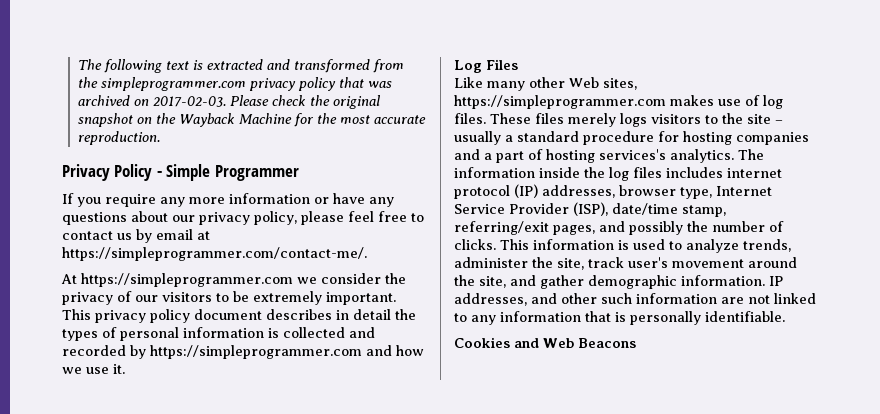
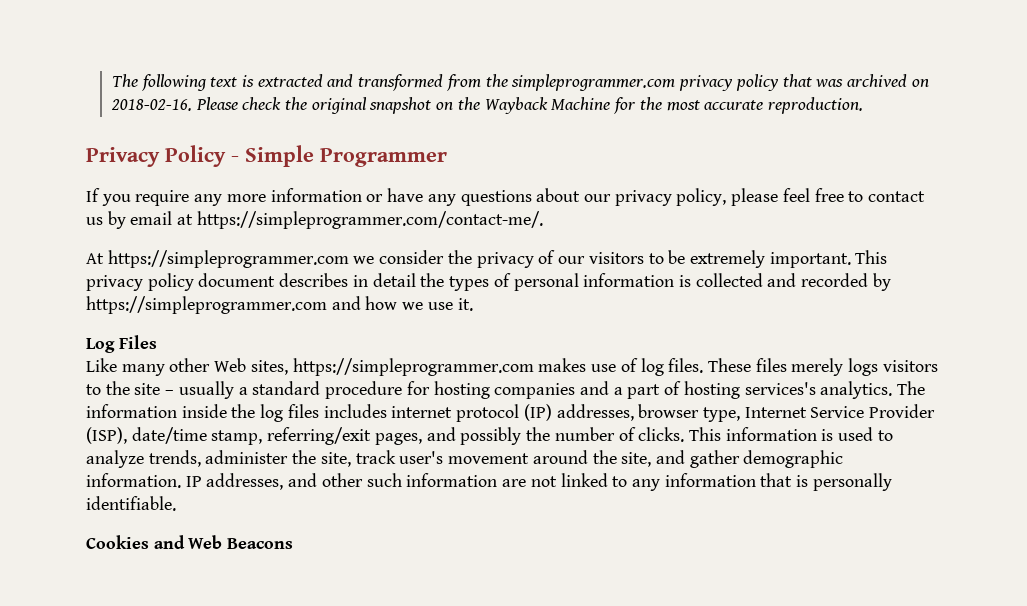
- The following text is extracted and transformed from the simpleprogrammer.com privacy policy that was archived on 2017-02-03.
+ The following text is extracted and transformed from the simpleprogrammer.com privacy policy that was archived on 2018-02-16.

